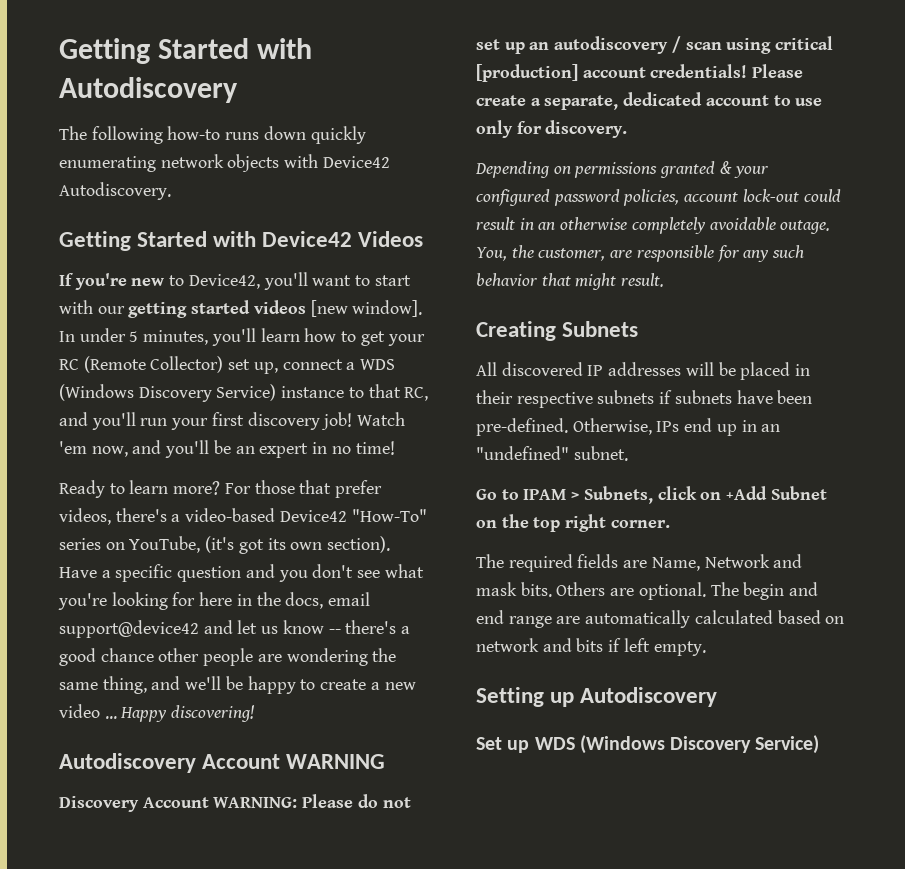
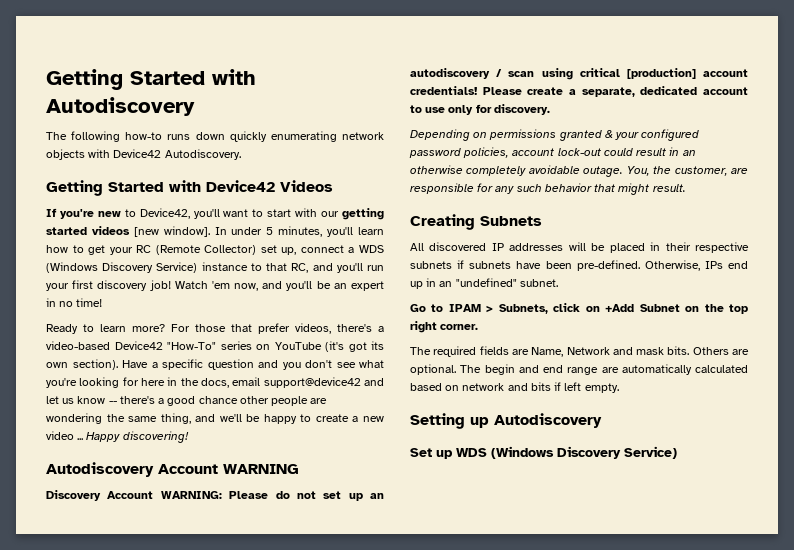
- For those that prefer videos, there's a video-based Device42 "How-To" series on YouTube, (it's got its own section).
+ For those that prefer videos, there's a video-based Device42 "How-To" series on YouTube (it's got its own section).

